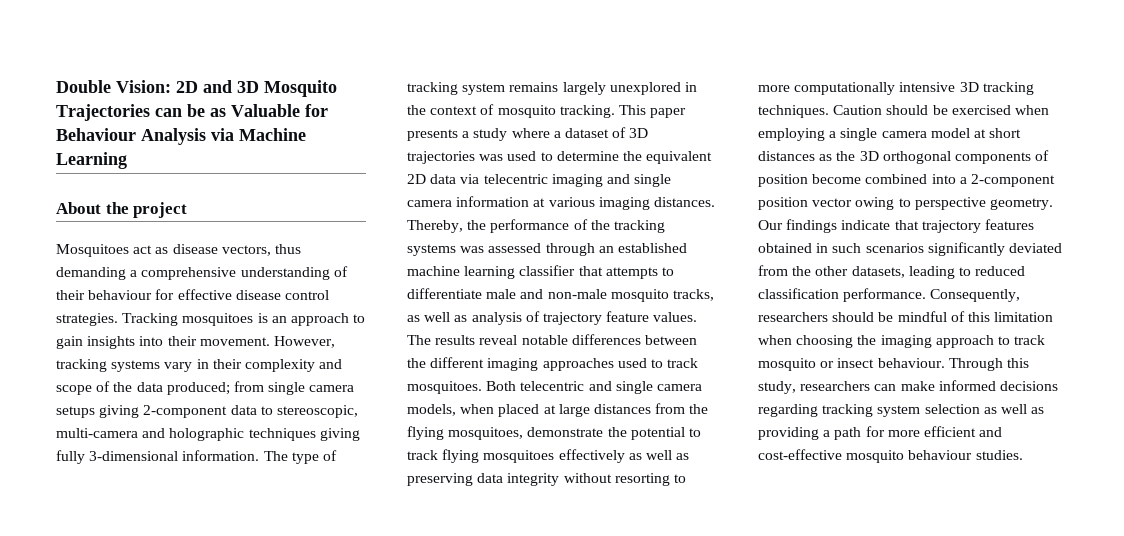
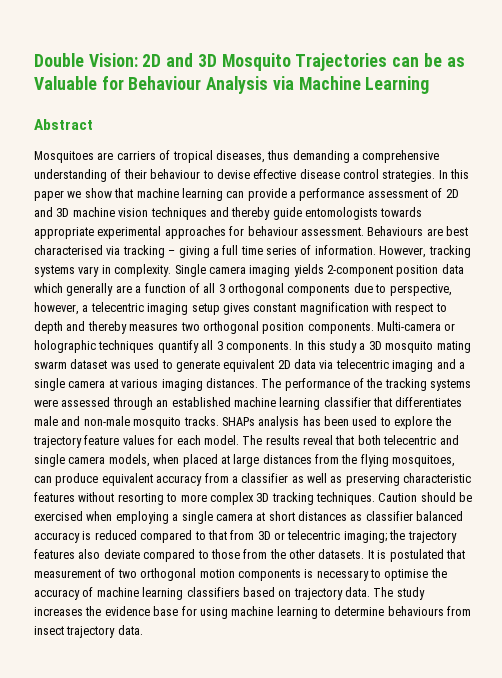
- About the project
- Mosquitoes act as disease vectors, thus demanding a comprehensive understanding of their behaviour for effective disease control strategies.
+ Abstract
+ Mosquitoes are carriers of tropical diseases, thus demanding a comprehensive understanding of their behaviour to devise effective disease control strategies.
- Tracking mosquitoes is an approach to gain insights into their movement.
+ In this paper we show that machine learning can provide a performance assessment of 2D and 3D machine vision techniques and thereby guide entomologists towards appropriate experimental approaches for behaviour assessment. Behaviours are best characterised via tracking – giving a full time series of information.
- However, tracking systems vary in their complexity and scope of the data produced; from single camera setups giving 2-component data to stereoscopic, multi-camera and holographic techniques giving fully 3-dimensional information. The type of tracking system remains largely unexplored in the context of mosquito tracking. This paper presents a study where a dataset of 3D trajectories was used to determine the equivalent 2D data via telecentric imaging and single camera information at various imaging distances.
+ However, tracking systems vary in complexity. Single camera imaging yields 2-component position data which generally are a function of all 3 orthogonal components due to perspective, however, a telecentric imaging setup gives constant magnification with respect to depth and thereby measures two orthogonal position components. Multi-camera or holographic techniques quantify all 3 components. In this study a 3D mosquito mating swarm dataset was used to generate equivalent 2D data via telecentric imaging and a single camera at various imaging distances.
- Thereby, the performance of the tracking systems was assessed through an established machine learning classifier that attempts to differentiate male and non-male mosquito tracks, as well as analysis of trajectory feature values. The results reveal notable differences between the different imaging approaches used to track mosquitoes. Both telecentric and single camera models, when placed at large distances from the flying mosquitoes, demonstrate the potential to track flying mosquitoes effectively as well as preserving data integrity without resorting to more computationally intensive 3D tracking techniques.
+ The performance of the tracking systems were assessed through an established machine learning classifier that differentiates male and non-male mosquito tracks. SHAPs analysis has been used to explore the trajectory feature values for each model. The results reveal that both telecentric and single camera models, when placed at large distances from the flying mosquitoes, can produce equivalent accuracy from a classifier as well as preserving characteristic features without resorting to more complex 3D tracking techniques.
- Caution should be exercised when employing a single camera model at short distances as the 3D orthogonal components of position become combined into a 2-component position vector owing to perspective geometry. Our findings indicate that trajectory features obtained in such scenarios significantly deviated from the other datasets, leading to reduced classification performance. Consequently, researchers should be mindful of this limitation when choosing the imaging approach to track mosquito or insect behaviour. Through this study, researchers can make informed decisions regarding tracking system selection as well as providing a path for more efficient and cost-effective mosquito behaviour studies.
+ Caution should be exercised when employing a single camera at short distances as classifier balanced accuracy is reduced compared to that from 3D or telecentric imaging; the trajectory features also deviate compared to those from the other datasets. It is postulated that measurement of two orthogonal motion components is necessary to optimise the accuracy of machine learning classifiers based on trajectory data. The study increases the evidence base for using machine learning to determine behaviours from insect trajectory data.

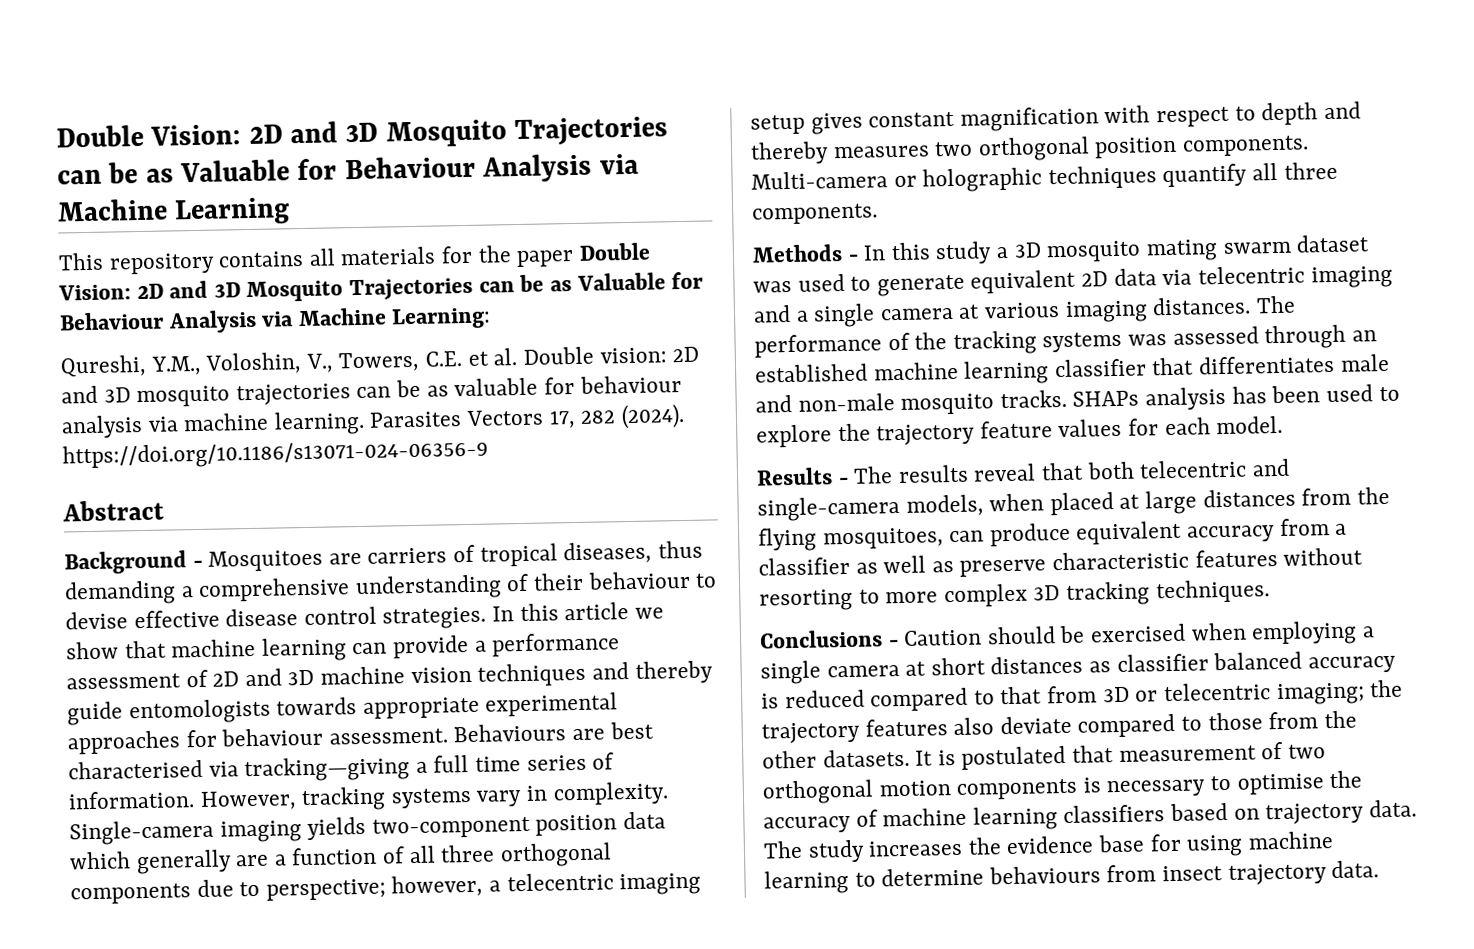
+ This repository contains all materials for the paper Double Vision: 2D and 3D Mosquito Trajectories can be as Valuable for Behaviour Analysis via Machine Learning:
+ Qureshi, Y.M., Voloshin, V., Towers, C.E. et al. Double vision: 2D and 3D mosquito trajectories can be as valuable for behaviour analysis via machine learning. Parasites Vectors 17, 282 (2024). https://doi.org/10.1186/s13071-024-06356-9
- Mosquitoes are carriers of tropical diseases, thus demanding a comprehensive understanding of their behaviour to devise effective disease control strategies.
+ Background - Mosquitoes are carriers of tropical diseases, thus demanding a comprehensive understanding of their behaviour to devise effective disease control strategies.
- In this paper we show that machine learning can provide a performance assessment of 2D and 3D machine vision techniques and thereby guide entomologists towards appropriate experimental approaches for behaviour assessment.
+ In this article we show that machine learning can provide a performance assessment of 2D and 3D machine vision techniques and thereby guide entomologists towards appropriate experimental approaches for behaviour assessment.
- Behaviours are best characterised via tracking – giving a full time series of information.
+ Behaviours are best characterised via tracking—giving a full time series of information.
- Single camera imaging yields 2-component position data which generally are a function of all 3 orthogonal components due to perspective, however, a telecentric imaging setup gives constant magnification with respect to depth and thereby measures two orthogonal position components.
+ Single-camera imaging yields two-component position data which generally are a function of all three orthogonal components due to perspective; however, a telecentric imaging setup gives constant magnification with respect to depth and thereby measures two orthogonal position components.
- Multi-camera or holographic techniques quantify all 3 components. In this study a 3D mosquito mating swarm dataset was used to generate equivalent 2D data via telecentric imaging and a single camera at various imaging distances.
+ Multi-camera or holographic techniques quantify all three components.
+ Methods - In this study a 3D mosquito mating swarm dataset was used to generate equivalent 2D data via telecentric imaging and a single camera at various imaging distances.
- The performance of the tracking systems were assessed through an established machine learning classifier that differentiates male and non-male mosquito tracks.
+ The performance of the tracking systems was assessed through an established machine learning classifier that differentiates male and non-male mosquito tracks.
- SHAPs analysis has been used to explore the trajectory feature values for each model. The results reveal that both telecentric and single camera models, when placed at large distances from the flying mosquitoes, can produce equivalent accuracy from a classifier as well as preserving characteristic features without resorting to more complex 3D tracking techniques. Caution should be exercised when employing a single camera at short distances as classifier balanced accuracy is reduced compared to that from 3D or telecentric imaging;
+ SHAPs analysis has been used to explore the trajectory feature values for each model.
+ Results - The results reveal that both telecentric and single-camera models, when placed at large distances from the flying mosquitoes, can produce equivalent accuracy from a classifier as well as preserve characteristic features without resorting to more complex 3D tracking techniques.
+ Conclusions - Caution should be exercised when employing a single camera at short distances as classifier balanced accuracy is reduced compared to that from 3D or telecentric imaging;

